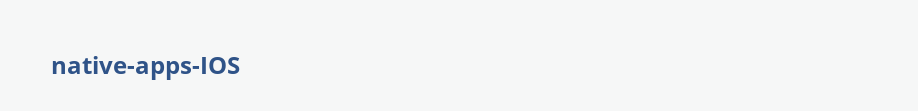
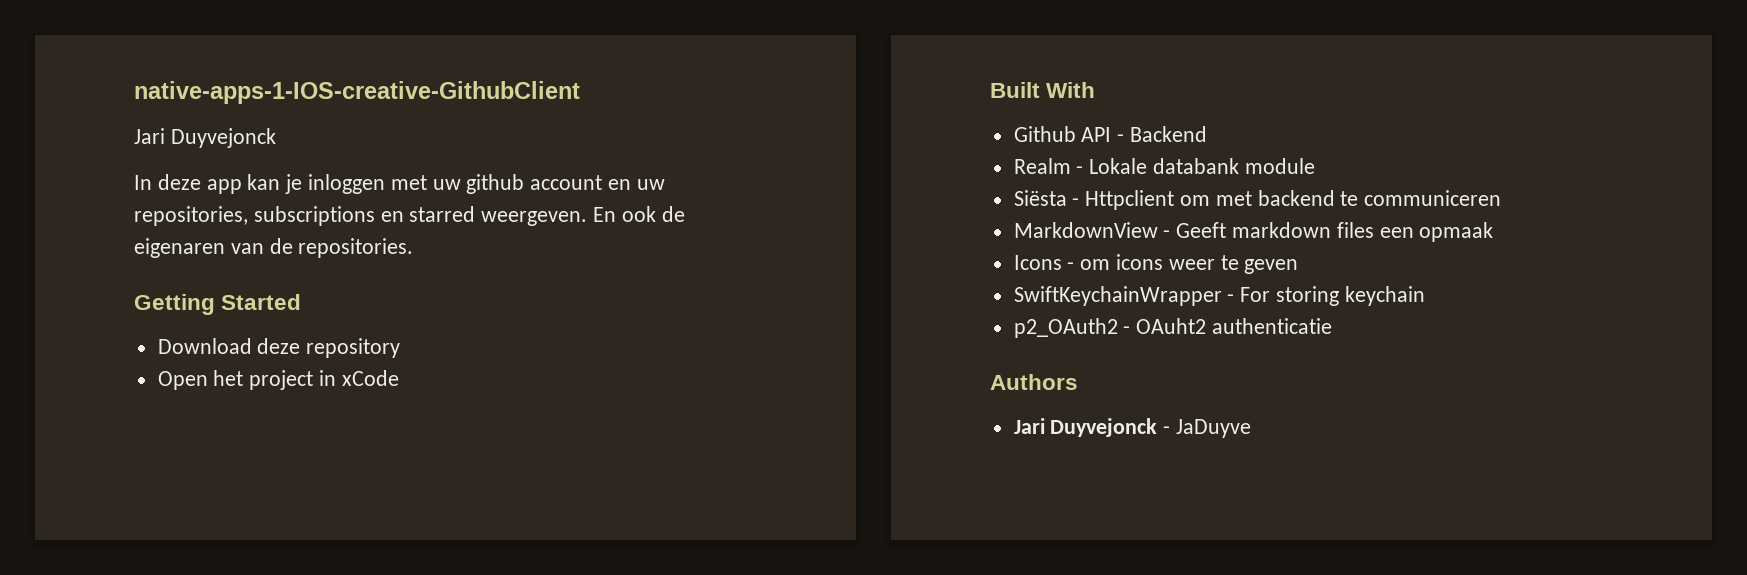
- native-apps-IOS
+ native-apps-1-IOS-creative-GithubClient
+ Jari Duyvejonck
+ In deze app kan je inloggen met uw github account en uw repositories, subscriptions en starred weergeven. En ook de eigenaren van de repositories.
+ Getting Started
+ Download deze repository
+ Open het project in xCode
+ Built With
+ Github API - Backend
+ Realm - Lokale databank module
+ Siësta - Httpclient om met backend te communiceren
+ MarkdownView - Geeft markdown files een opmaak
+ Icons - om icons weer te geven
+ SwiftKeychainWrapper - For storing keychain
+ p2_OAuth2 - OAuht2 authenticatie
+ Authors
+ Jari Duyvejonck - JaDuyve

